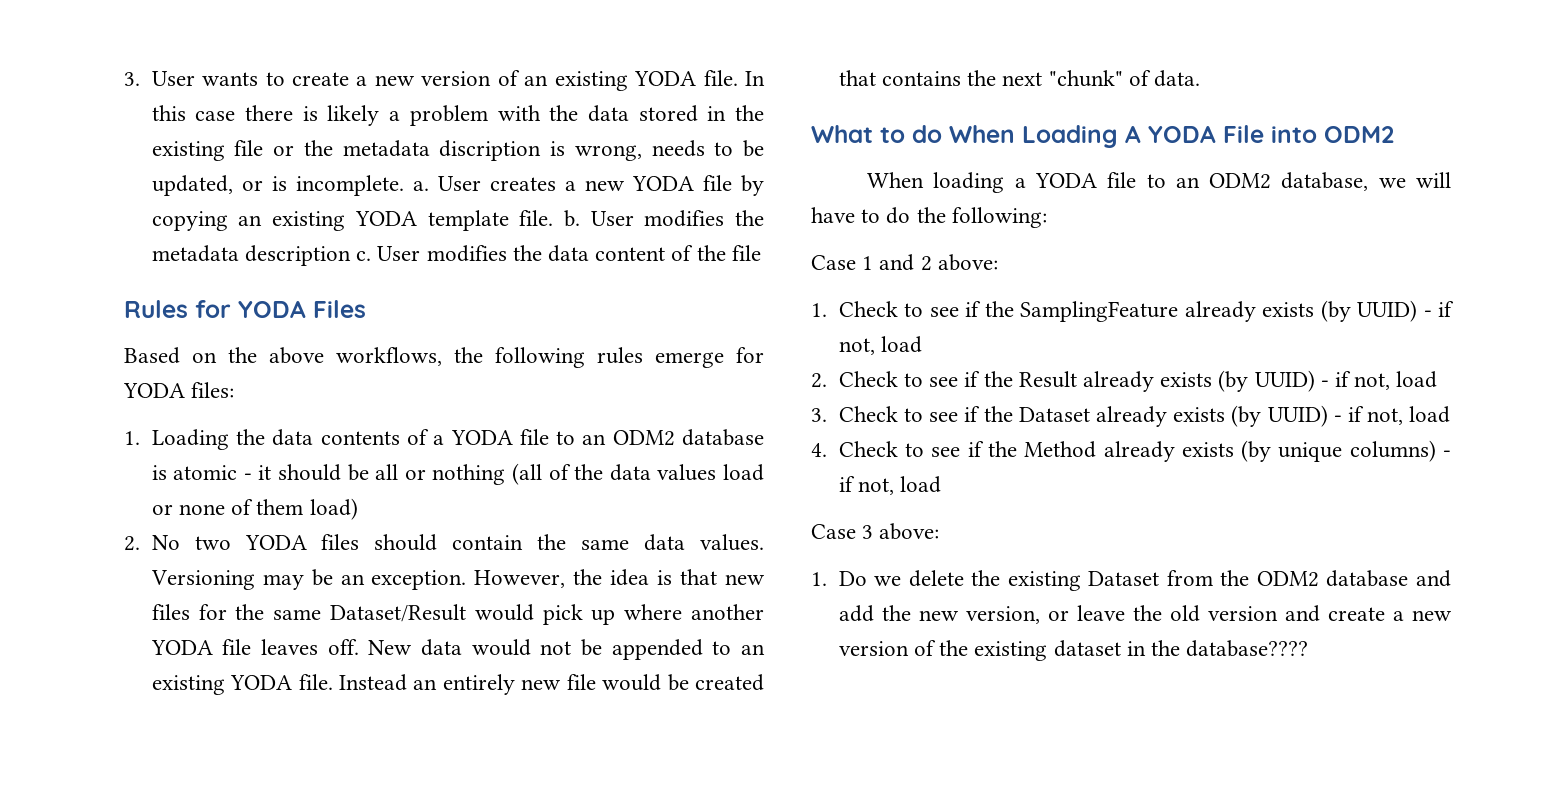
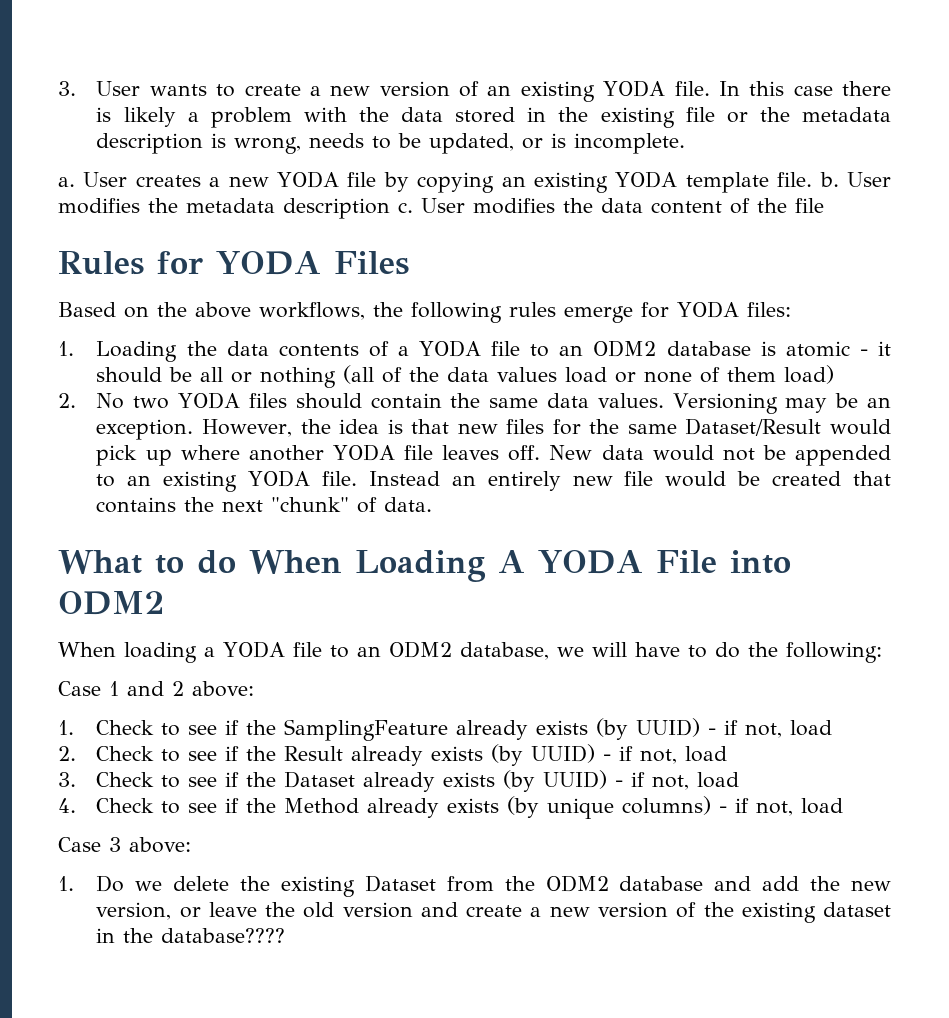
- In this case there is likely a problem with the data stored in the existing file or the metadata discription is wrong, needs to be updated, or is incomplete. a.
+ In this case there is likely a problem with the data stored in the existing file or the metadata description is wrong, needs to be updated, or is incomplete.
+ a.

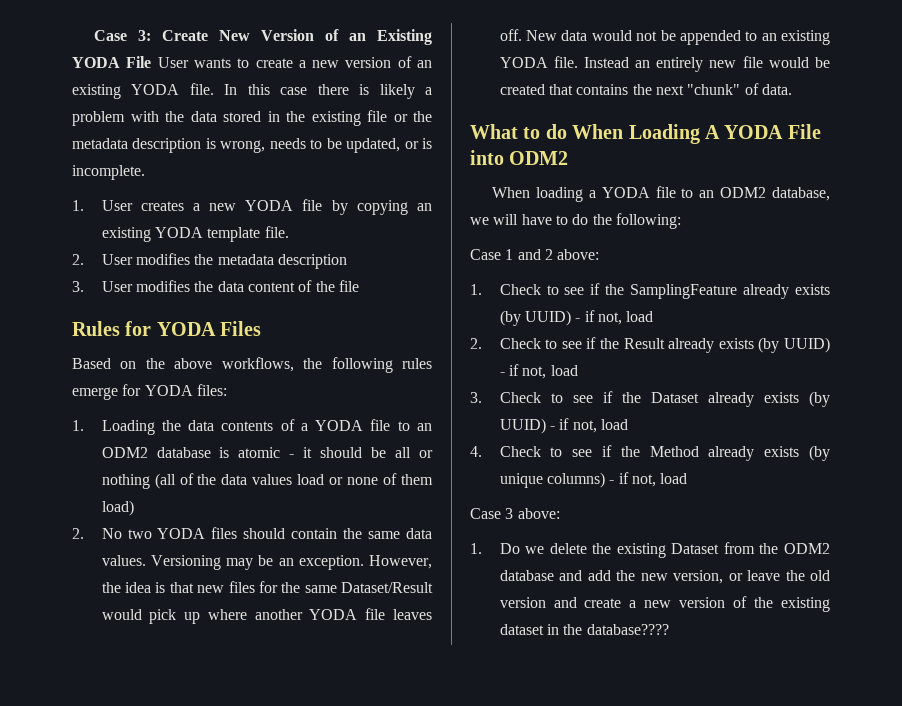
- 3. User wants to create a new version of an existing YODA file.
+ Case 3: Create New Version of an Existing YODA File User wants to create a new version of an existing YODA file.
- a. User creates a new YODA file by copying an existing YODA template file. b. User modifies the metadata description c. User modifies the data content of the file
+ 1. User creates a new YODA file by copying an existing YODA template file.
+ 2. User modifies the metadata description
+ 3. User modifies the data content of the file

